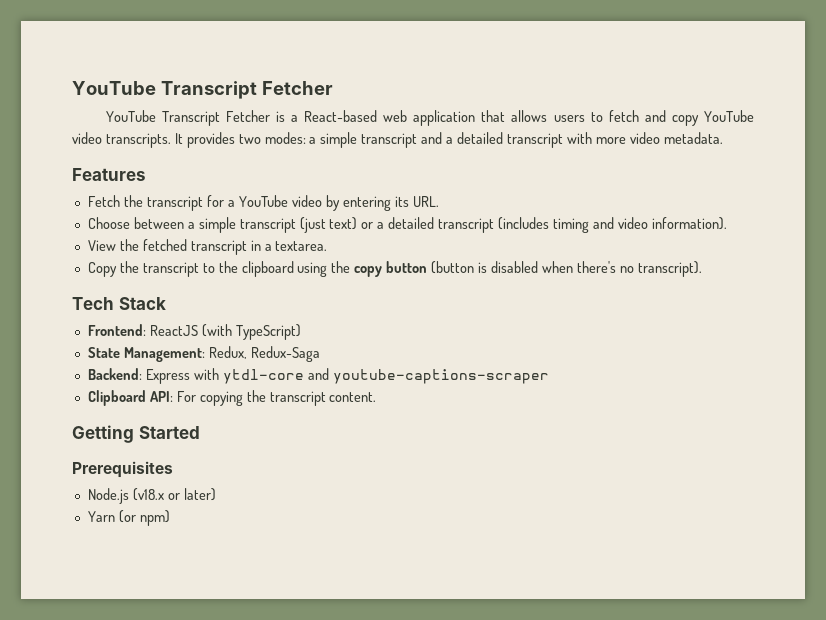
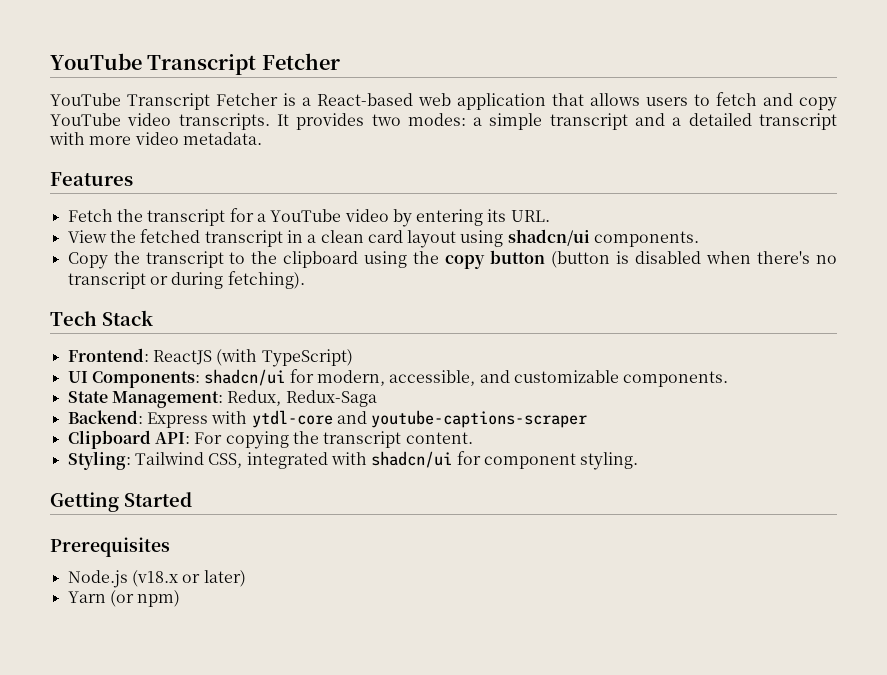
- Choose between a simple transcript (just text) or a detailed transcript (includes timing and video information).
- View the fetched transcript in a textarea.
+ View the fetched transcript in a clean card layout using shadcn/ui components.
- Copy the transcript to the clipboard using the copy button (button is disabled when there's no transcript).
+ Copy the transcript to the clipboard using the copy button (button is disabled when there's no transcript or during fetching).
+ UI Components: shadcn/ui for modern, accessible, and customizable components.
+ Styling: Tailwind CSS, integrated with shadcn/ui for component styling.

